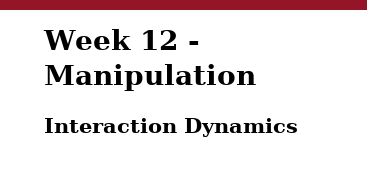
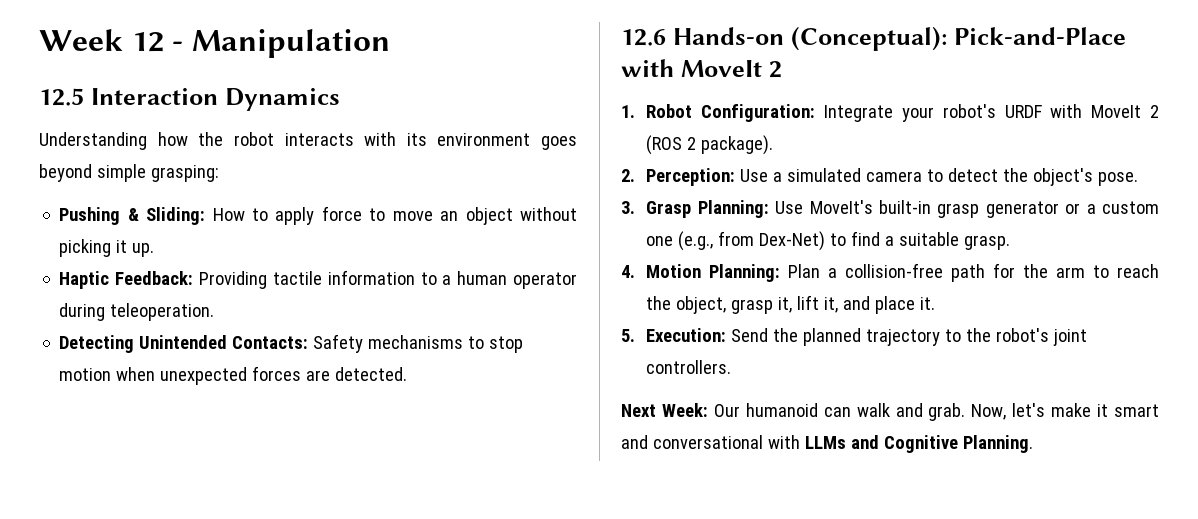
- Interaction Dynamics
+ 12.5 Interaction Dynamics
+ Understanding how the robot interacts with its environment goes beyond simple grasping:
+ Pushing & Sliding: How to apply force to move an object without picking it up.
+ Haptic Feedback: Providing tactile information to a human operator during teleoperation.
+ Detecting Unintended Contacts: Safety mechanisms to stop motion when unexpected forces are detected.
+ 12.6 Hands-on (Conceptual): Pick-and-Place with MoveIt 2
+ 1. Robot Configuration: Integrate your robot's URDF with MoveIt 2 (ROS 2 package).
+ 2. Perception: Use a simulated camera to detect the object's pose.
+ 3. Grasp Planning: Use MoveIt's built-in grasp generator or a custom one (e.g., from Dex-Net) to find a suitable grasp.
+ 4. Motion Planning: Plan a collision-free path for the arm to reach the object, grasp it, lift it, and place it.
+ 5. Execution: Send the planned trajectory to the robot's joint controllers.
+ Next Week: Our humanoid can walk and grab. Now, let's make it smart and conversational with LLMs and Cognitive Planning.

